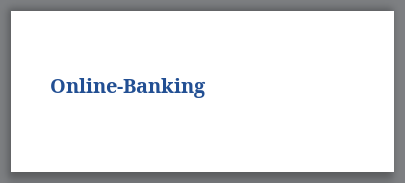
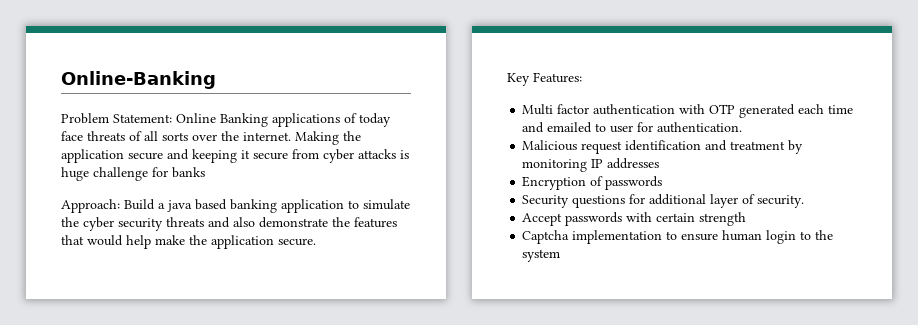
+ Problem Statement: Online Banking applications of today face threats of all sorts over the internet. Making the application secure and keeping it secure from cyber attacks is huge challenge for banks
+ Approach: Build a java based banking application to simulate the cyber security threats and also demonstrate the features that would help make the application secure.
+ Key Features:
+ Multi factor authentication with OTP generated each time and emailed to user for authentication.
+ Malicious request identification and treatment by monitoring IP addresses
+ Encryption of passwords
+ Security questions for additional layer of security.
+ Accept passwords with certain strength
+ Captcha implementation to ensure human login to the system

